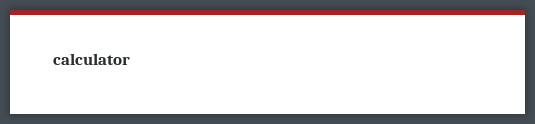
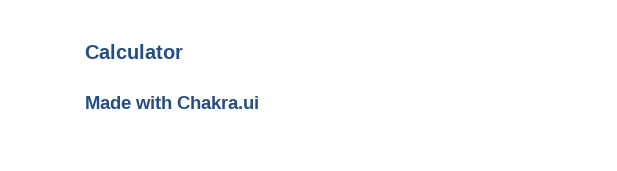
- calculator
+ Calculator
+ Made with Chakra.ui

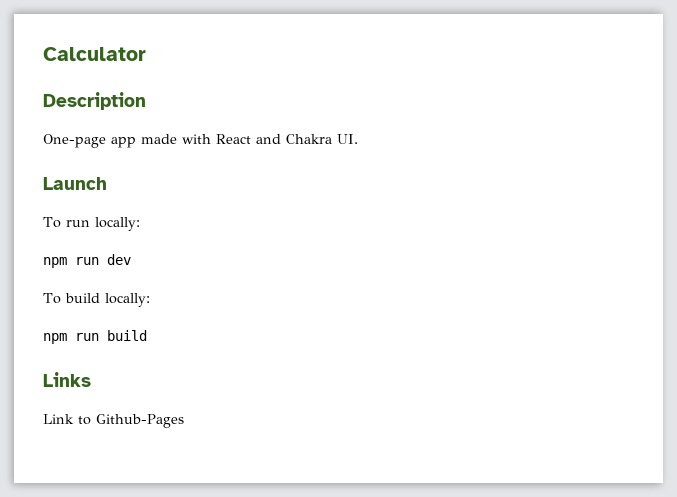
- Made with Chakra.ui
+ Description
+ One-page app made with React and Chakra UI.
+ Launch
+ To run locally:
+ npm run dev
+ To build locally:
+ npm run build
+ Links
+ Link to Github-Pages

